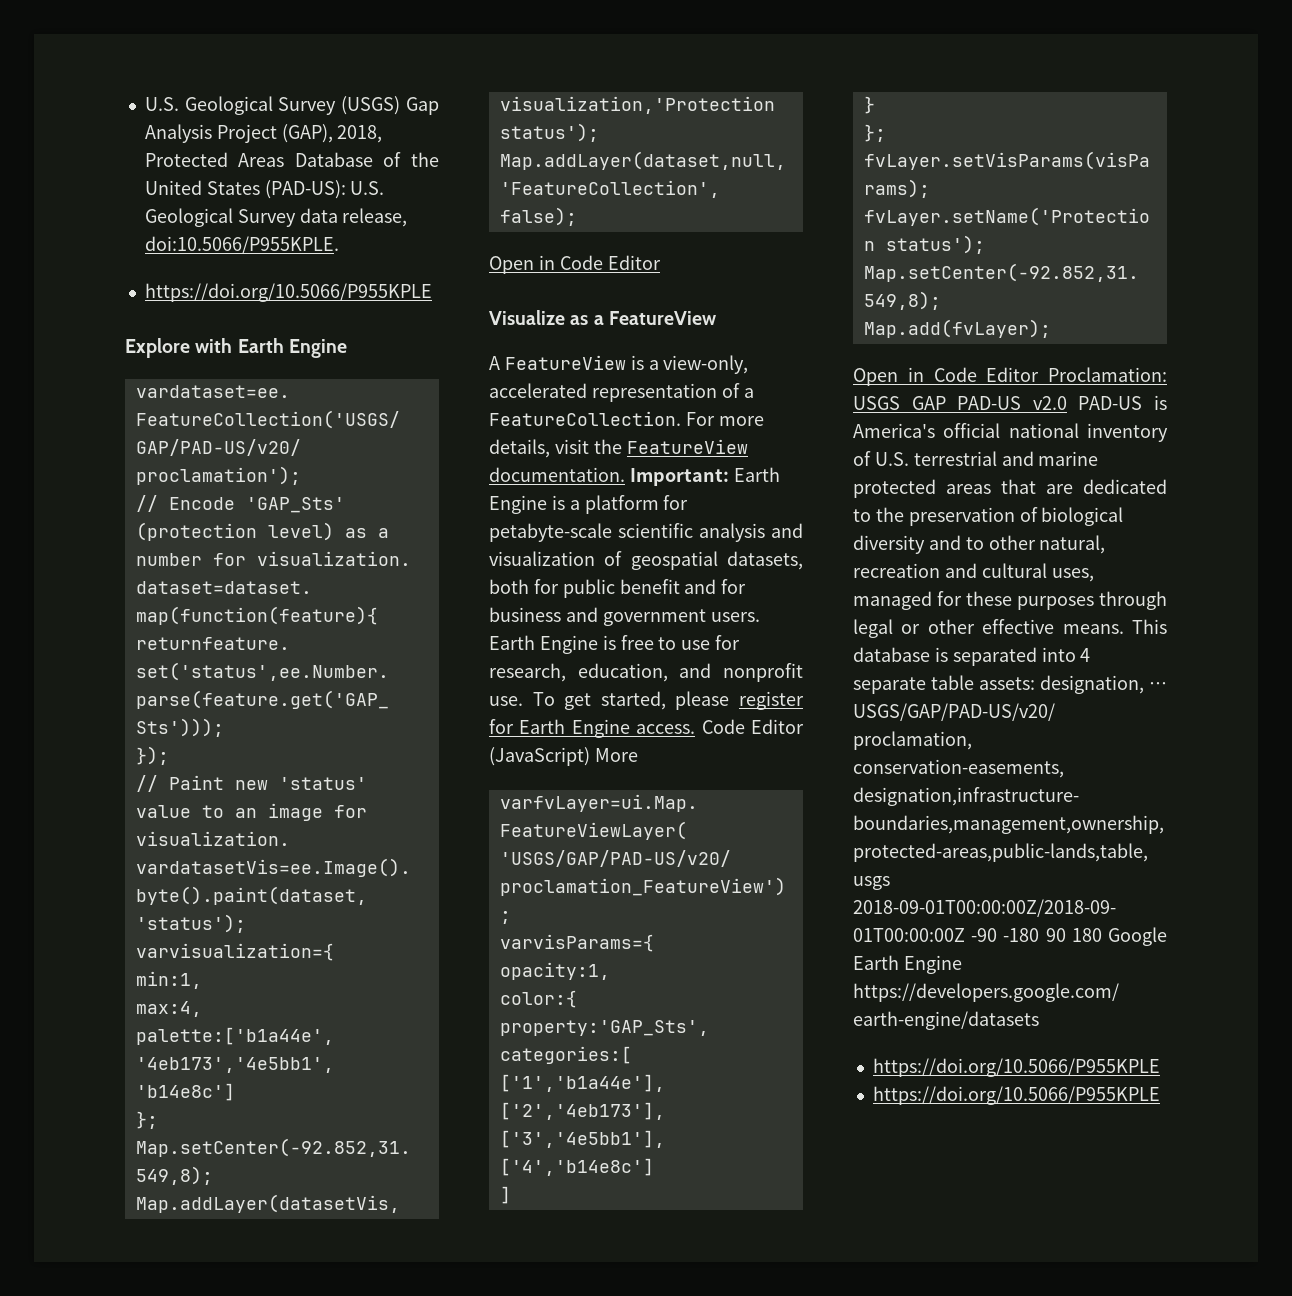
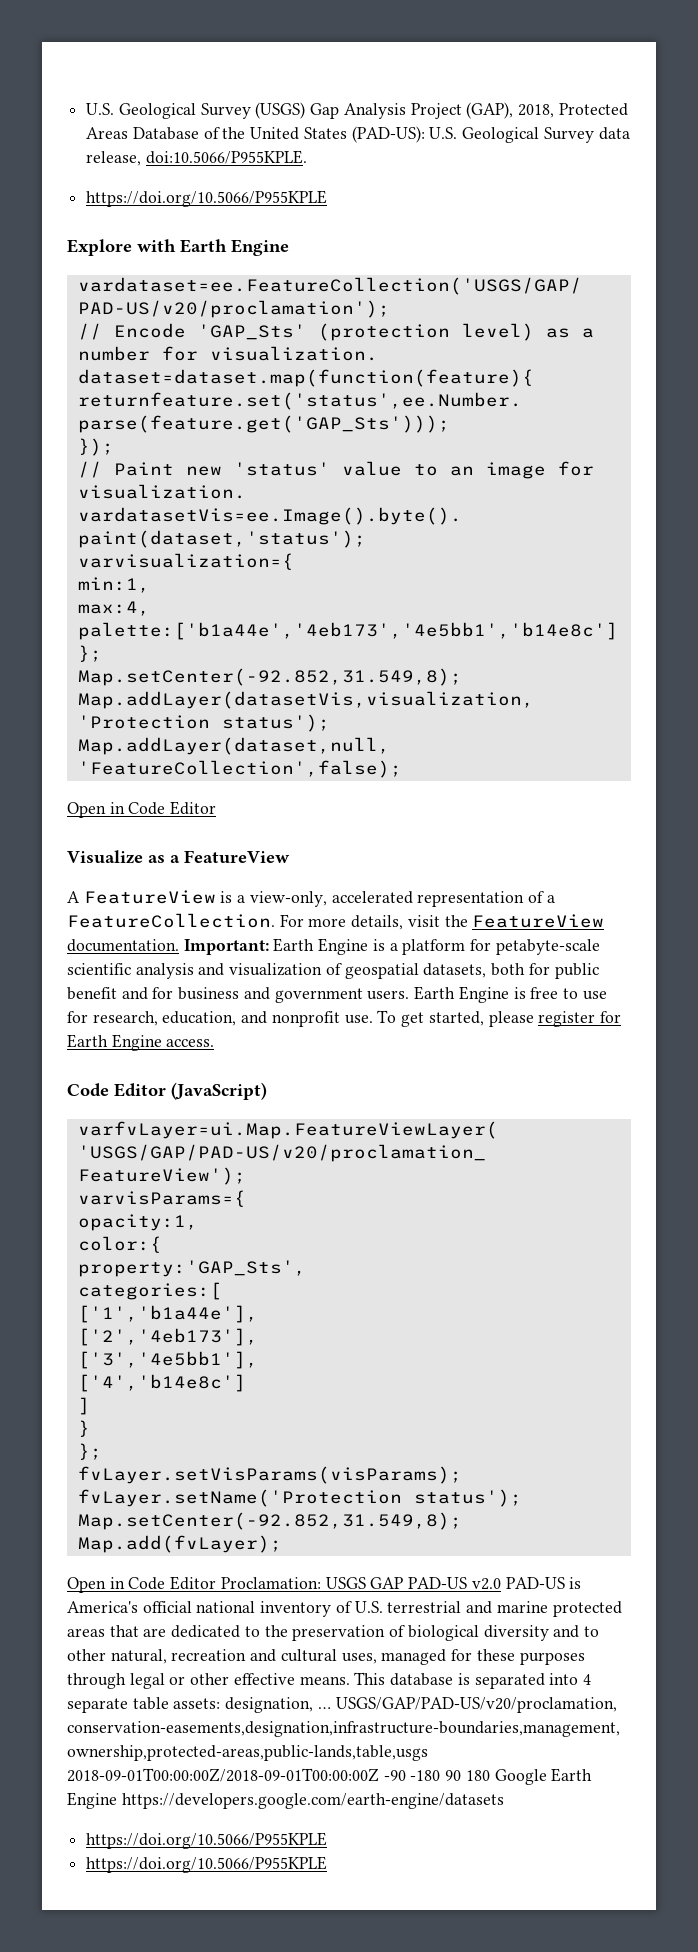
- To get started, please register for Earth Engine access. Code Editor (JavaScript) More
+ To get started, please register for Earth Engine access.
+ Code Editor (JavaScript)

